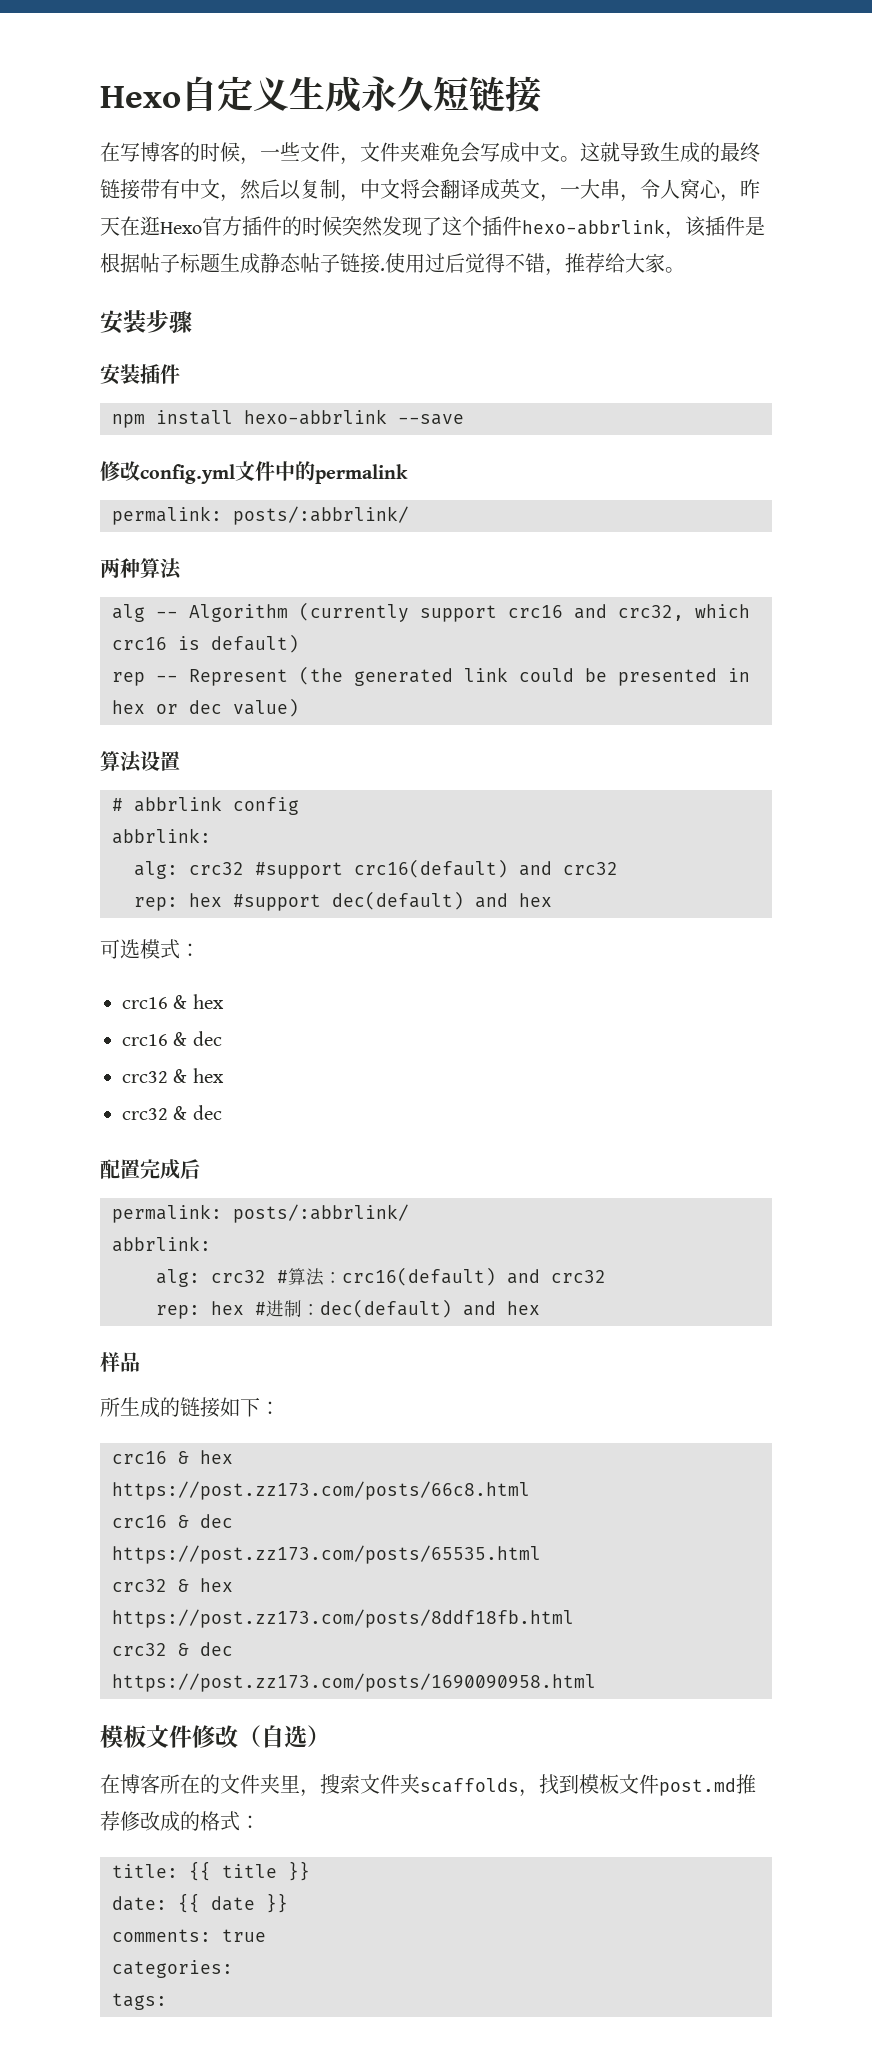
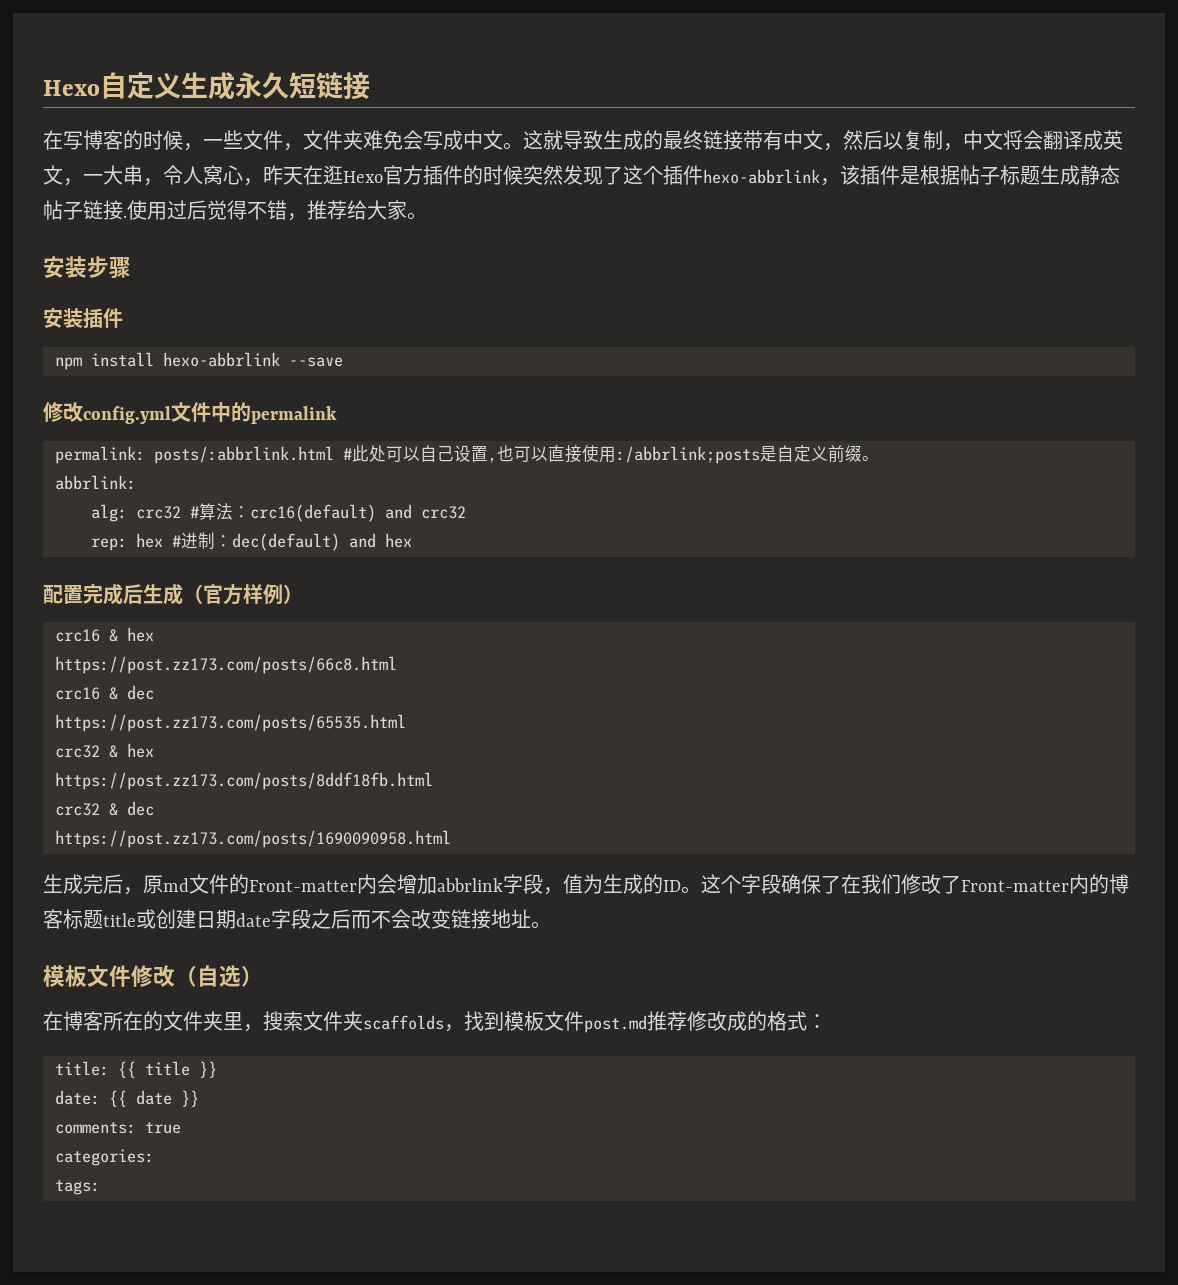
  修改config.yml文件中的permalink
- permalink: posts/:abbrlink/
- 两种算法
- alg -- Algorithm (currently support crc16 and crc32, which crc16 is default)
- rep -- Represent (the generated link could be presented in hex or dec value)
- 算法设置
- # abbrlink config
- abbrlink:
- alg: crc32 #support crc16(default) and crc32
- rep: hex #support dec(default) and hex
- 可选模式：
- crc16 & hex
- crc16 & dec
- crc32 & hex
- crc32 & dec
- 配置完成后
- permalink: posts/:abbrlink/
+ permalink: posts/:abbrlink.html #此处可以自己设置,也可以直接使用:/abbrlink;posts是自定义前缀。
- 样品
- 所生成的链接如下：
+ 配置完成后生成（官方样例）
+ 生成完后，原md文件的Front-matter内会增加abbrlink字段，值为生成的ID。这个字段确保了在我们修改了Front-matter内的博客标题title或创建日期date字段之后而不会改变链接地址。

